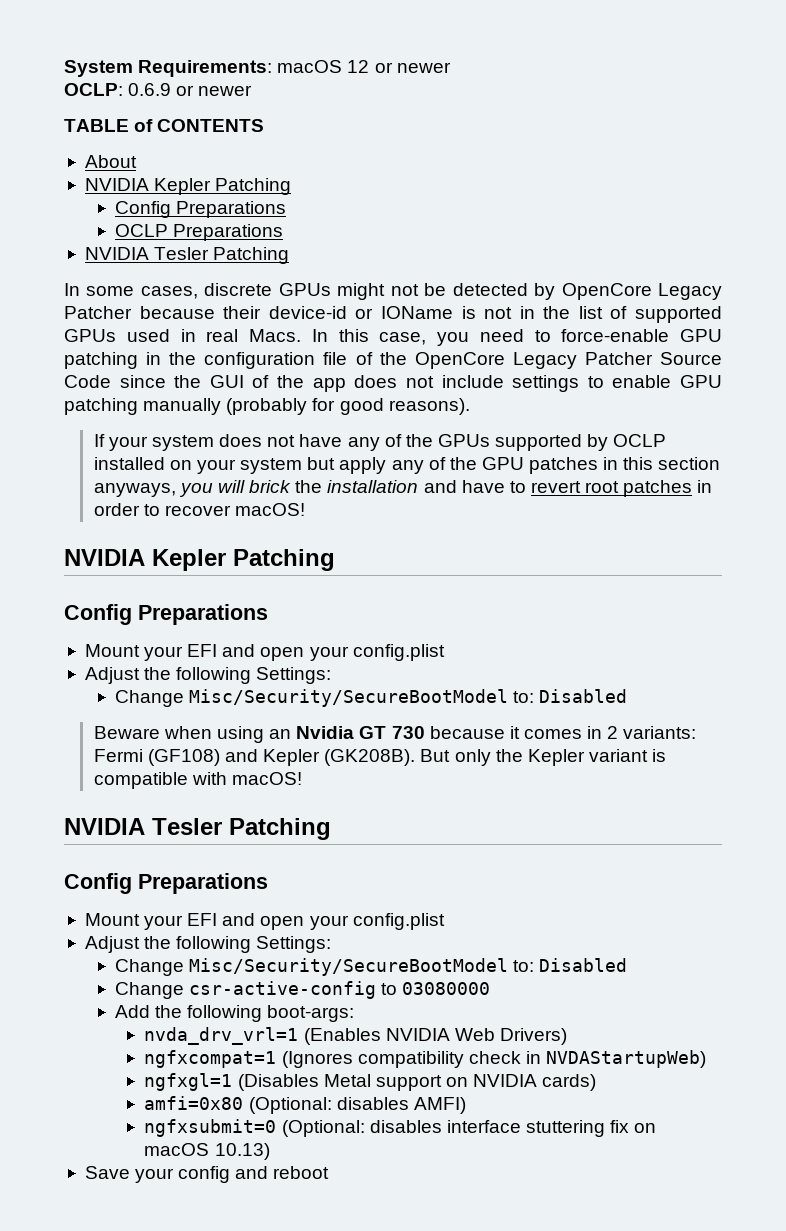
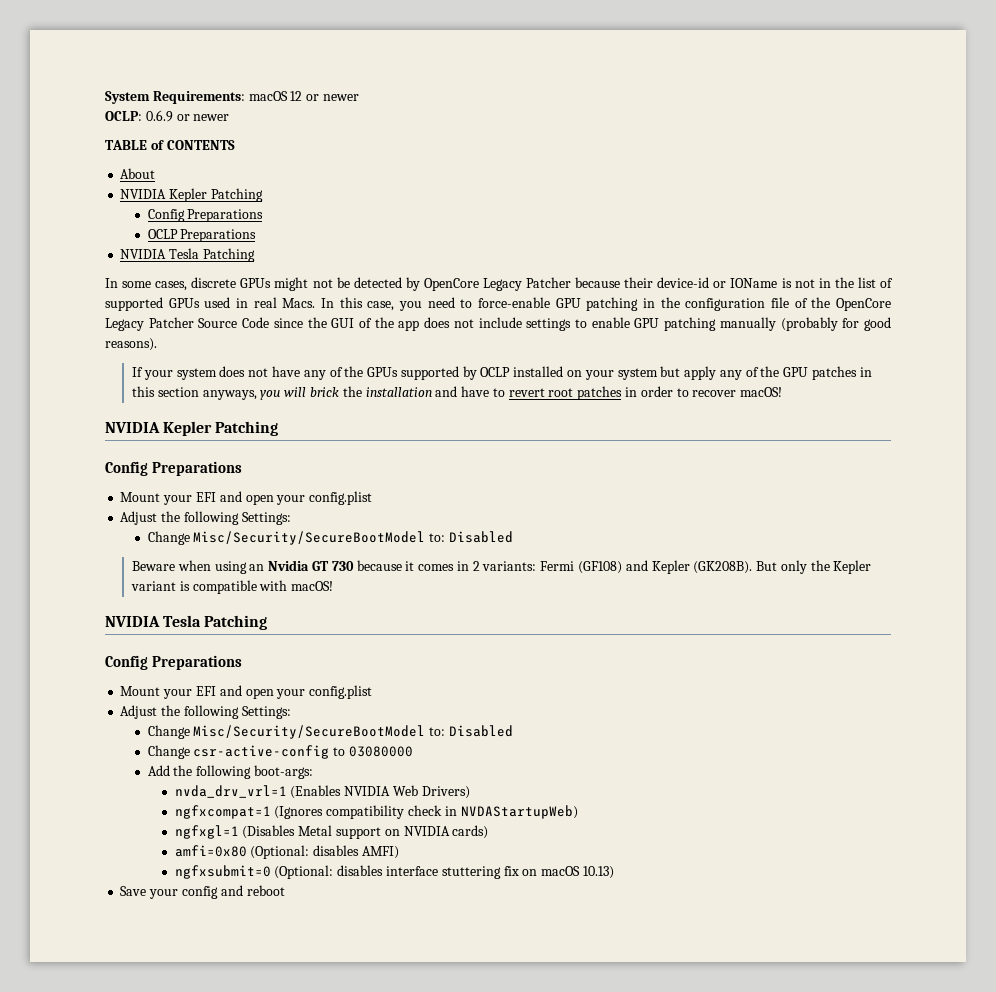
  OCLP Preparations
- NVIDIA Tesler Patching
+ NVIDIA Tesla Patching
  But only the Kepler variant is compatible with macOS!
- NVIDIA Tesler Patching
+ NVIDIA Tesla Patching

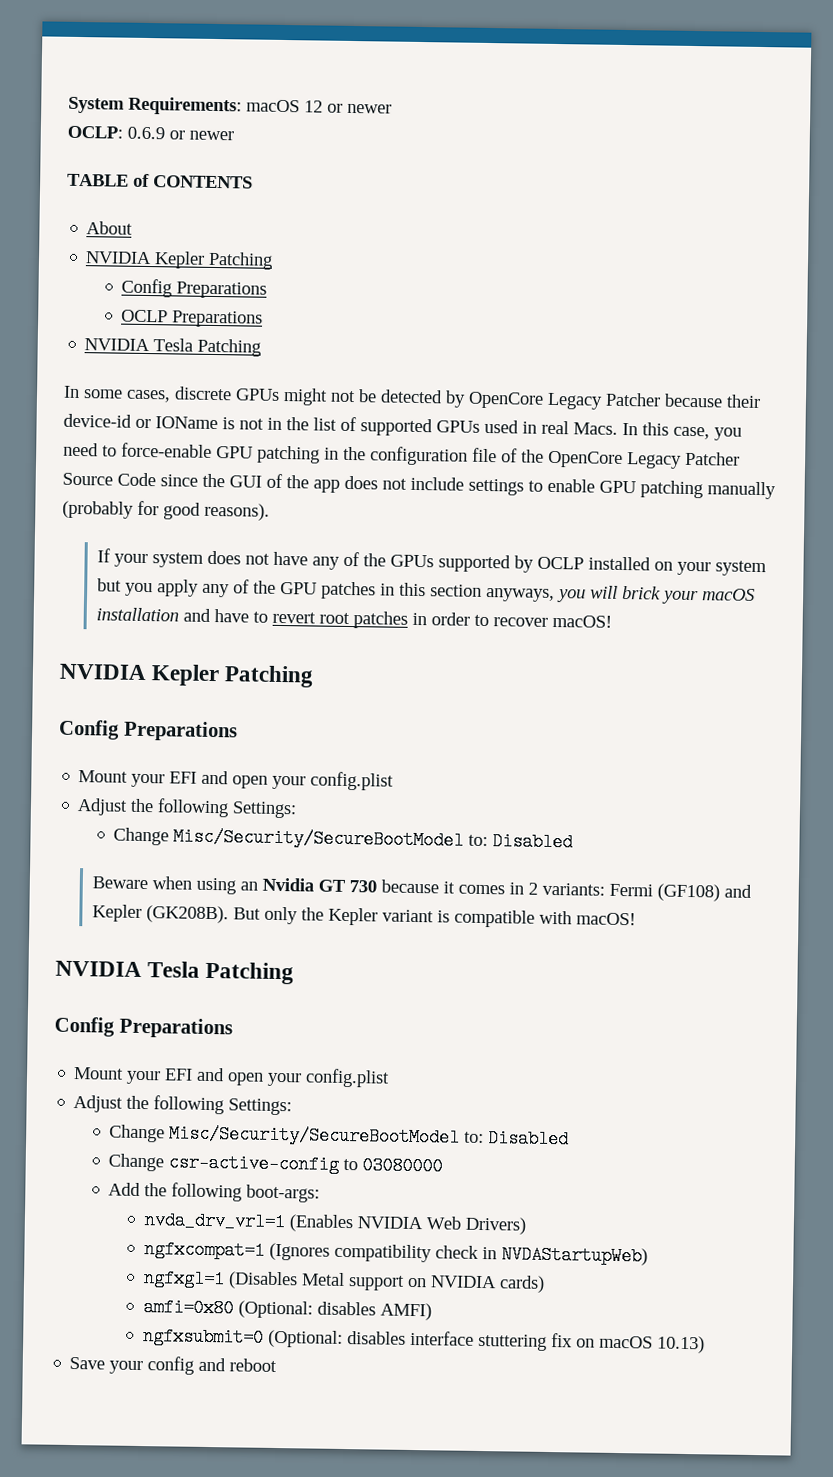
- If your system does not have any of the GPUs supported by OCLP installed on your system but apply any of the GPU patches in this section anyways, you will brick the installation and have to revert root patches in order to recover macOS!
+ If your system does not have any of the GPUs supported by OCLP installed on your system but you apply any of the GPU patches in this section anyways, you will brick your macOS installation and have to revert root patches in order to recover macOS!

